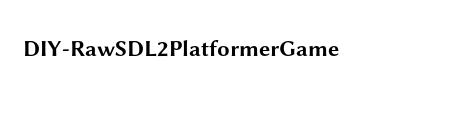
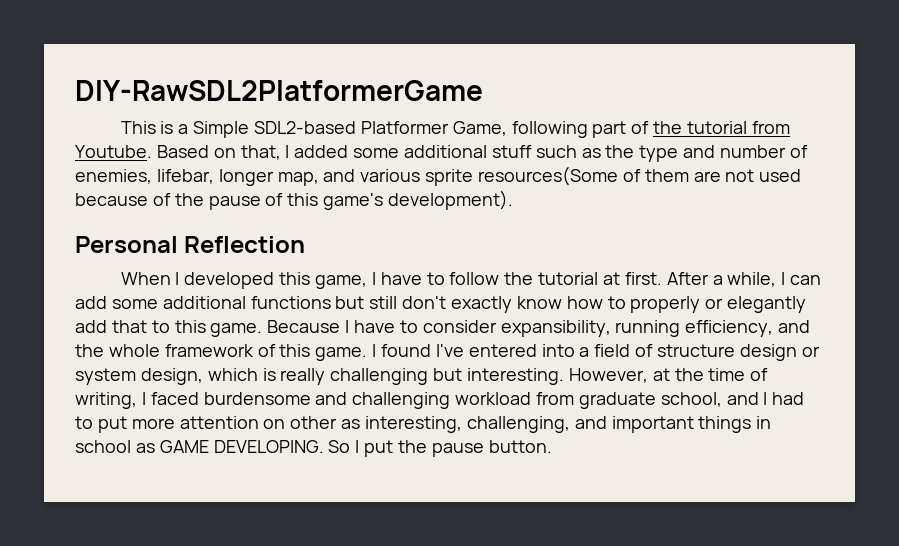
+ This is a Simple SDL2-based Platformer Game, following part of the tutorial from Youtube. Based on that, I added some additional stuff such as the type and number of enemies, lifebar, longer map, and various sprite resources(Some of them are not used because of the pause of this game's development).
+ Personal Reflection
+ When I developed this game, I have to follow the tutorial at first. After a while, I can add some additional functions but still don't exactly know how to properly or elegantly add that to this game. Because I have to consider expansibility, running efficiency, and the whole framework of this game. I found I've entered into a field of structure design or system design, which is really challenging but interesting. However, at the time of writing, I faced burdensome and challenging workload from graduate school, and I had to put more attention on other as interesting, challenging, and important things in school as GAME DEVELOPING. So I put the pause button.

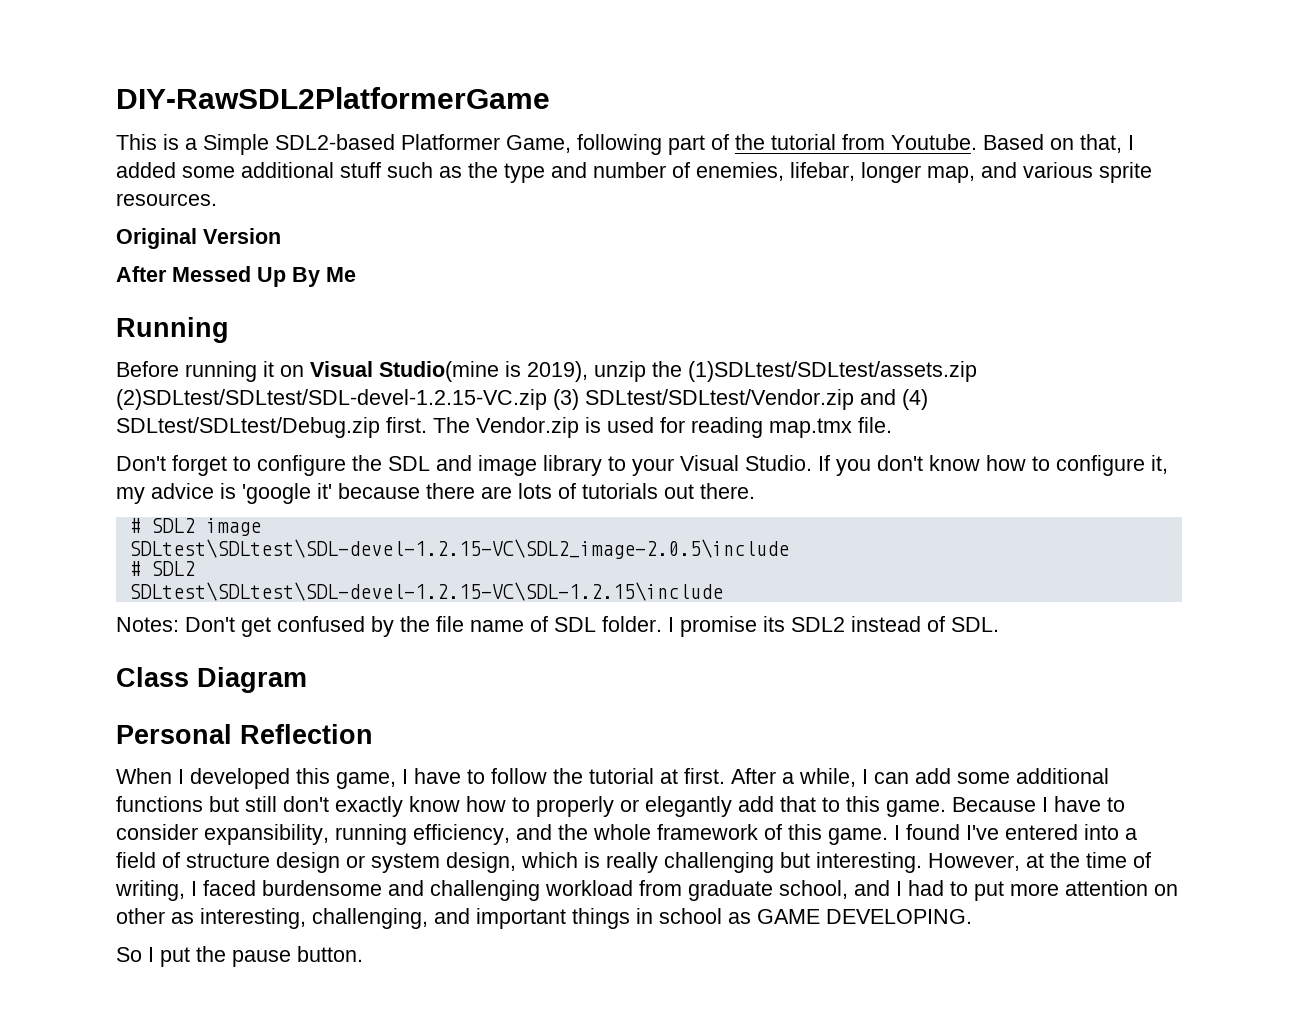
- Based on that, I added some additional stuff such as the type and number of enemies, lifebar, longer map, and various sprite resources(Some of them are not used because of the pause of this game's development).
+ Based on that, I added some additional stuff such as the type and number of enemies, lifebar, longer map, and various sprite resources.
+ Original Version
+ After Messed Up By Me
+ Running
+ Before running it on Visual Studio(mine is 2019), unzip the (1)SDLtest/SDLtest/assets.zip (2)SDLtest/SDLtest/SDL-devel-1.2.15-VC.zip (3) SDLtest/SDLtest/Vendor.zip and (4) SDLtest/SDLtest/Debug.zip first. The Vendor.zip is used for reading map.tmx file.
+ Don't forget to configure the SDL and image library to your Visual Studio. If you don't know how to configure it, my advice is 'google it' because there are lots of tutorials out there.
+ # SDL2 image
+ SDLtest\SDLtest\SDL-devel-1.2.15-VC\SDL2_image-2.0.5\include
+ # SDL2
+ SDLtest\SDLtest\SDL-devel-1.2.15-VC\SDL-1.2.15\include
+ Notes: Don't get confused by the file name of SDL folder. I promise its SDL2 instead of SDL.
+ Class Diagram
- However, at the time of writing, I faced burdensome and challenging workload from graduate school, and I had to put more attention on other as interesting, challenging, and important things in school as GAME DEVELOPING. So I put the pause button.
+ However, at the time of writing, I faced burdensome and challenging workload from graduate school, and I had to put more attention on other as interesting, challenging, and important things in school as GAME DEVELOPING.
+ So I put the pause button.

